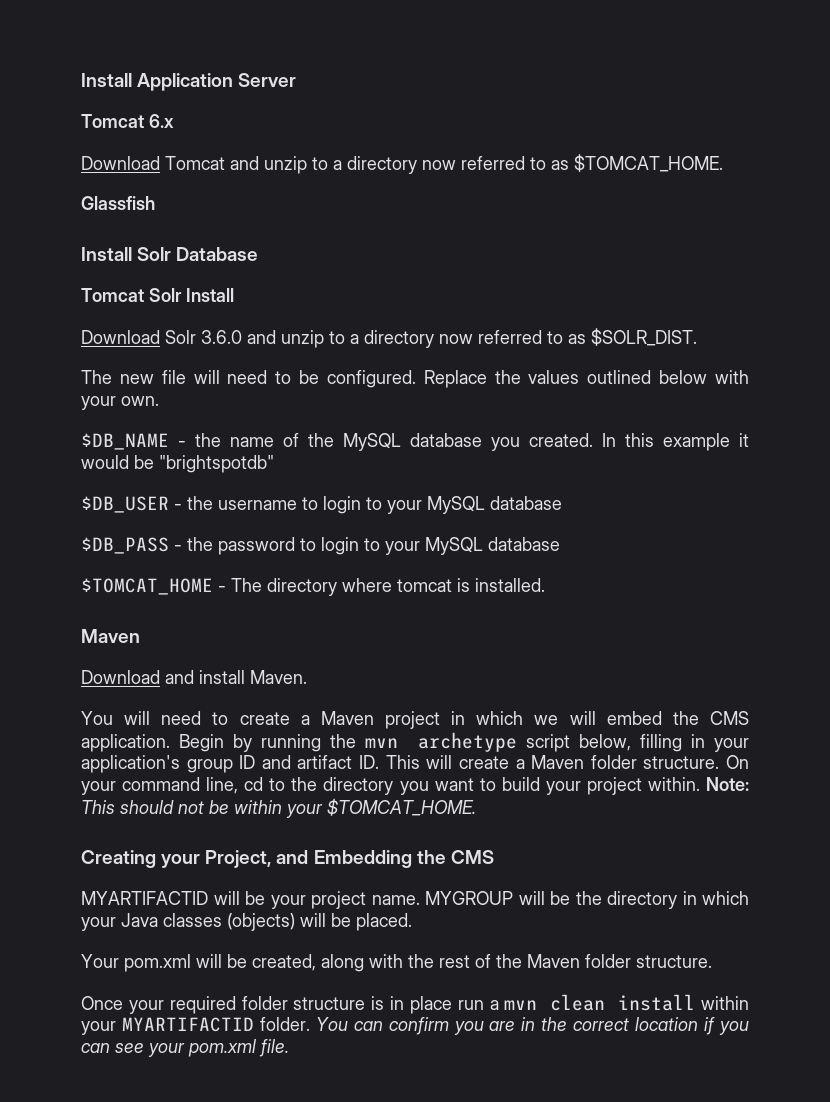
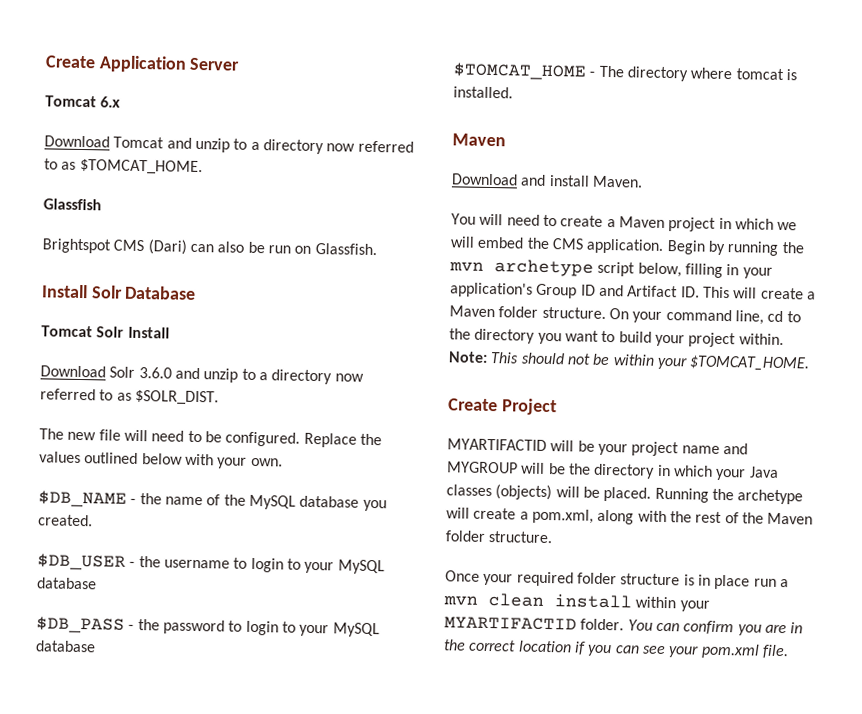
- Install Application Server
+ Create Application Server
+ Brightspot CMS (Dari) can also be run on Glassfish.
- In this example it would be "brightspotdb"
- Begin by running the mvn archetype script below, filling in your application's group ID and artifact ID. This will create a Maven folder structure.
+ Begin by running the mvn archetype script below, filling in your application's Group ID and Artifact ID. This will create a Maven folder structure.
- Creating your Project, and Embedding the CMS
+ Create Project
- MYARTIFACTID will be your project name. MYGROUP will be the directory in which your Java classes (objects) will be placed.
- Your pom.xml will be created, along with the rest of the Maven folder structure.
+ MYARTIFACTID will be your project name and MYGROUP will be the directory in which your Java classes (objects) will be placed. Running the archetype will create a pom.xml, along with the rest of the Maven folder structure.

